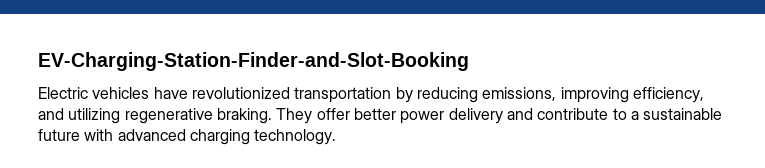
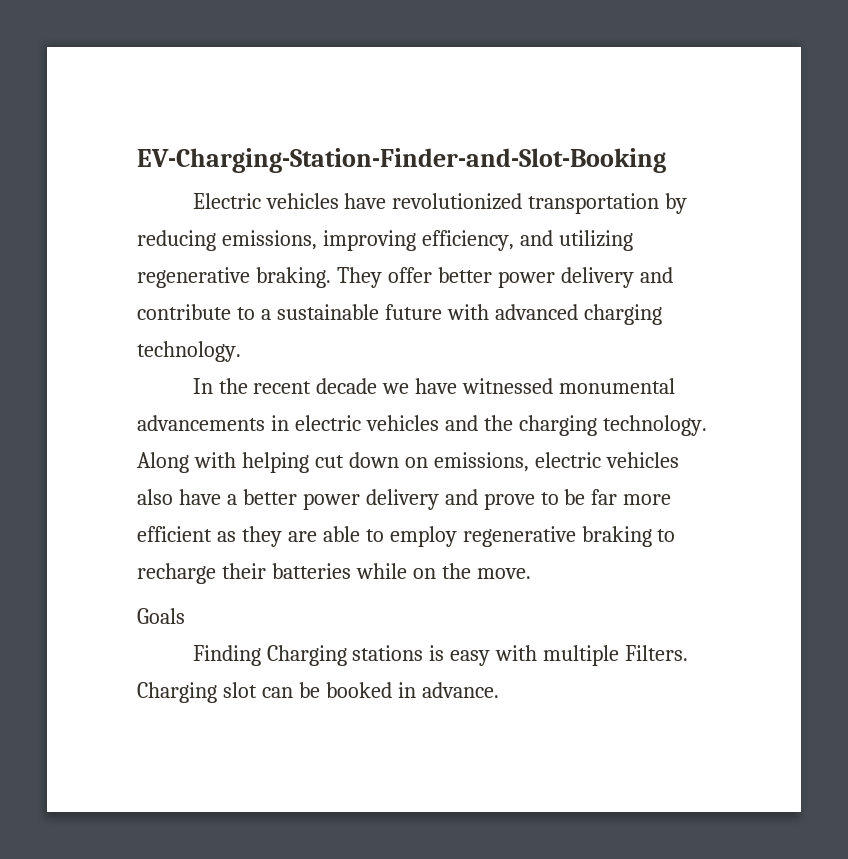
+ In the recent decade we have witnessed monumental advancements in electric vehicles and the charging technology. Along with helping cut down on emissions, electric vehicles also have a better power delivery and prove to be far more efficient as they are able to employ regenerative braking to recharge their batteries while on the move.
+ Goals
+ Finding Charging stations is easy with multiple Filters. Charging slot can be booked in advance.

